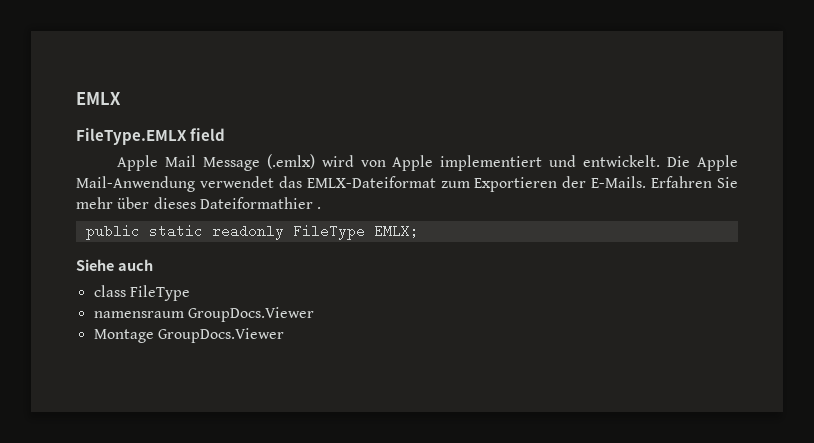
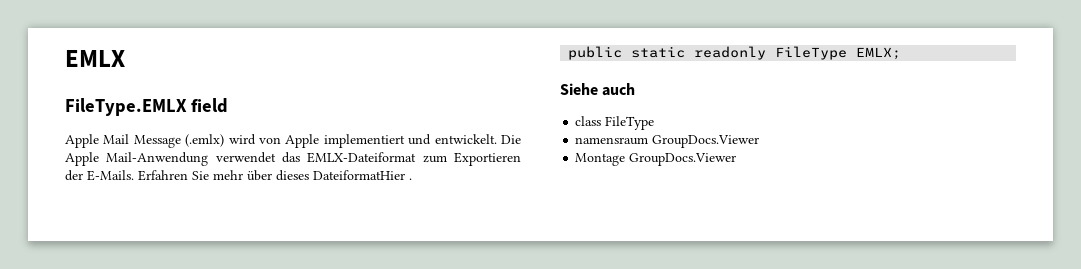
- Erfahren Sie mehr über dieses Dateiformathier .
+ Erfahren Sie mehr über dieses DateiformatHier .

